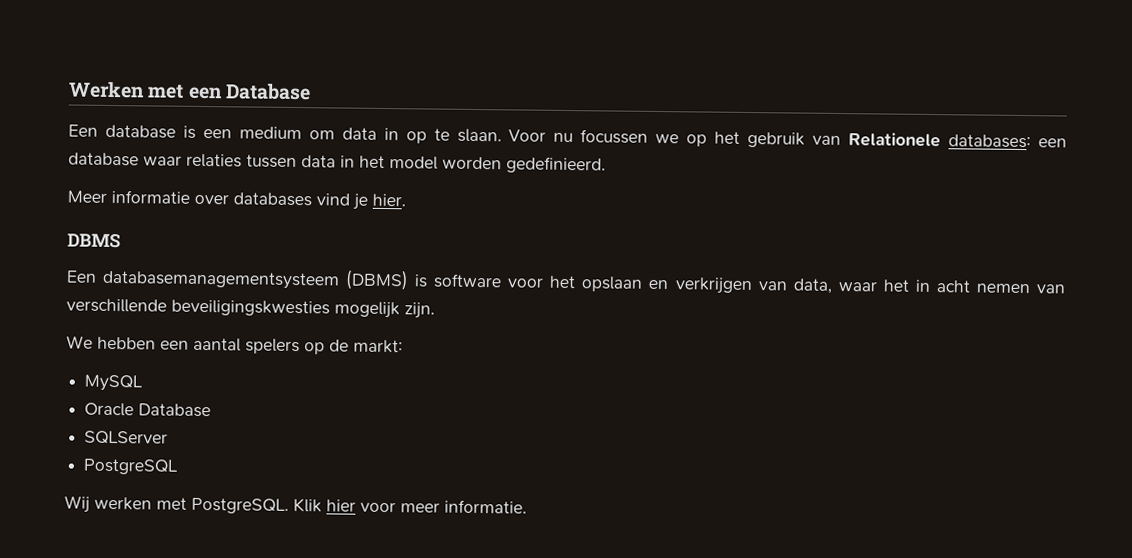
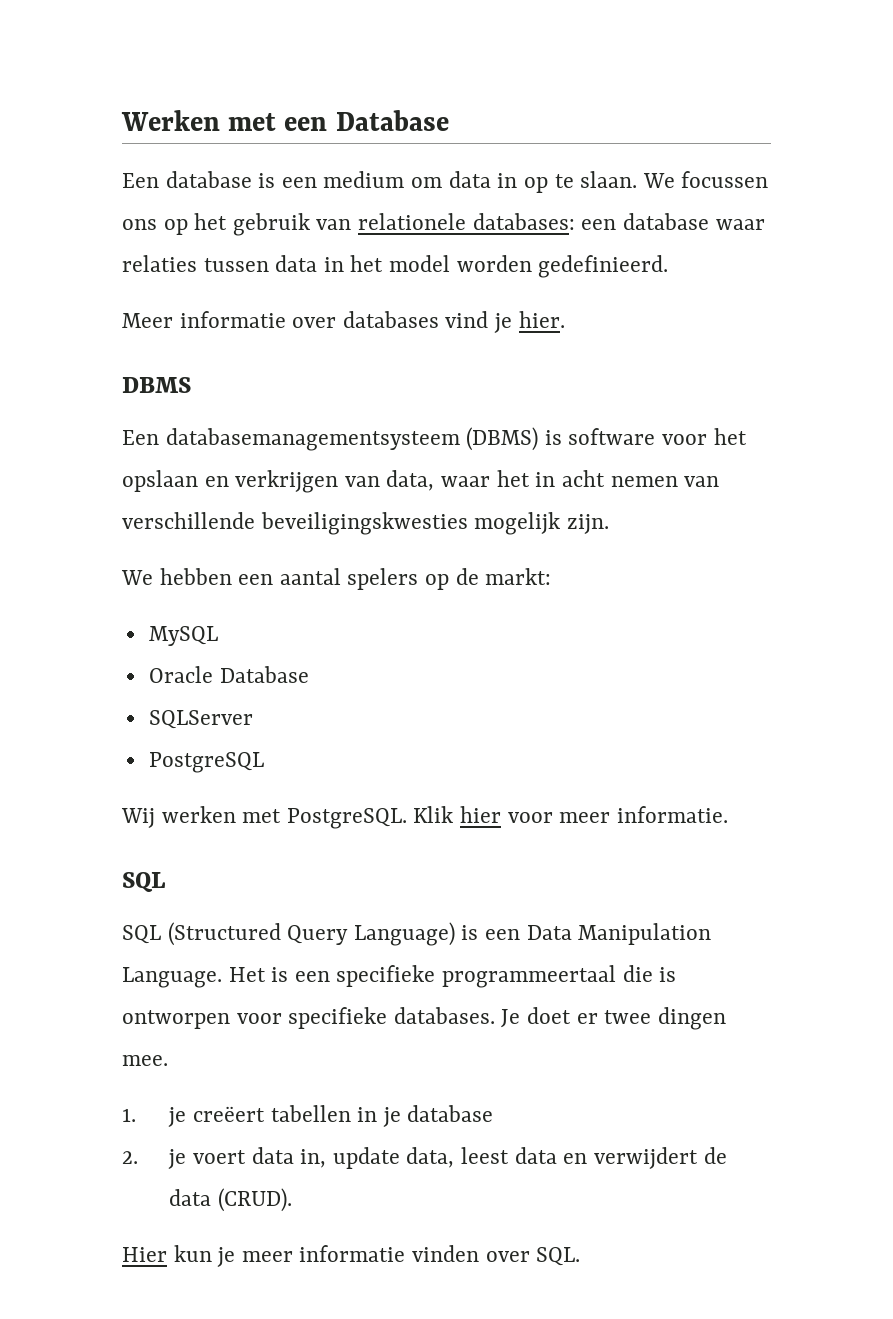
- Voor nu focussen we op het gebruik van Relationele databases: een database waar relaties tussen data in het model worden gedefinieerd.
+ We focussen ons op het gebruik van relationele databases: een database waar relaties tussen data in het model worden gedefinieerd.
  Klik hier voor meer informatie.
+ SQL
+ SQL (Structured Query Language) is een Data Manipulation Language. Het is een specifieke programmeertaal die is ontworpen voor specifieke databases. Je doet er twee dingen mee.
+ 1. je creëert tabellen in je database
+ 2. je voert data in, update data, leest data en verwijdert de data (CRUD).
+ Hier kun je meer informatie vinden over SQL.

